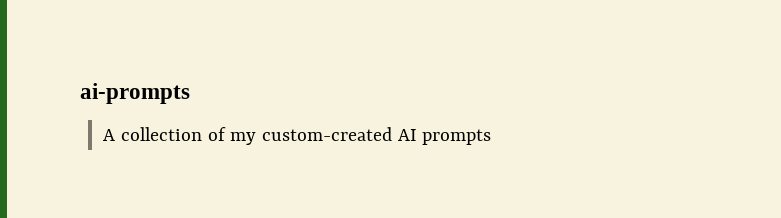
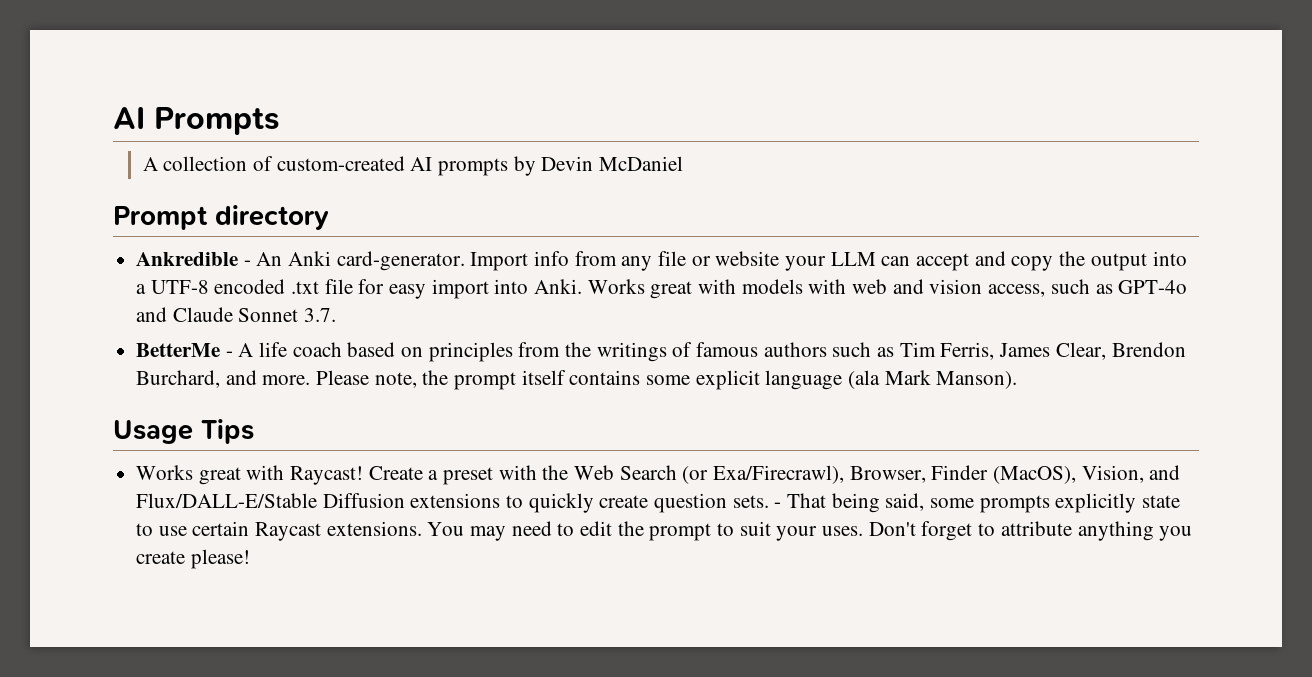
- ai-prompts
+ AI Prompts
- A collection of my custom-created AI prompts
+ A collection of custom-created AI prompts by Devin McDaniel
+ Prompt directory
+ Ankredible - An Anki card-generator. Import info from any file or website your LLM can accept and copy the output into a UTF-8 encoded .txt file for easy import into Anki. Works great with models with web and vision access, such as GPT-4o and Claude Sonnet 3.7.
+ BetterMe - A life coach based on principles from the writings of famous authors such as Tim Ferris, James Clear, Brendon Burchard, and more. Please note, the prompt itself contains some explicit language (ala Mark Manson).
+ Usage Tips
+ Works great with Raycast! Create a preset with the Web Search (or Exa/Firecrawl), Browser, Finder (MacOS), Vision, and Flux/DALL-E/Stable Diffusion extensions to quickly create question sets. - That being said, some prompts explicitly state to use certain Raycast extensions. You may need to edit the prompt to suit your uses. Don't forget to attribute anything you create please!

